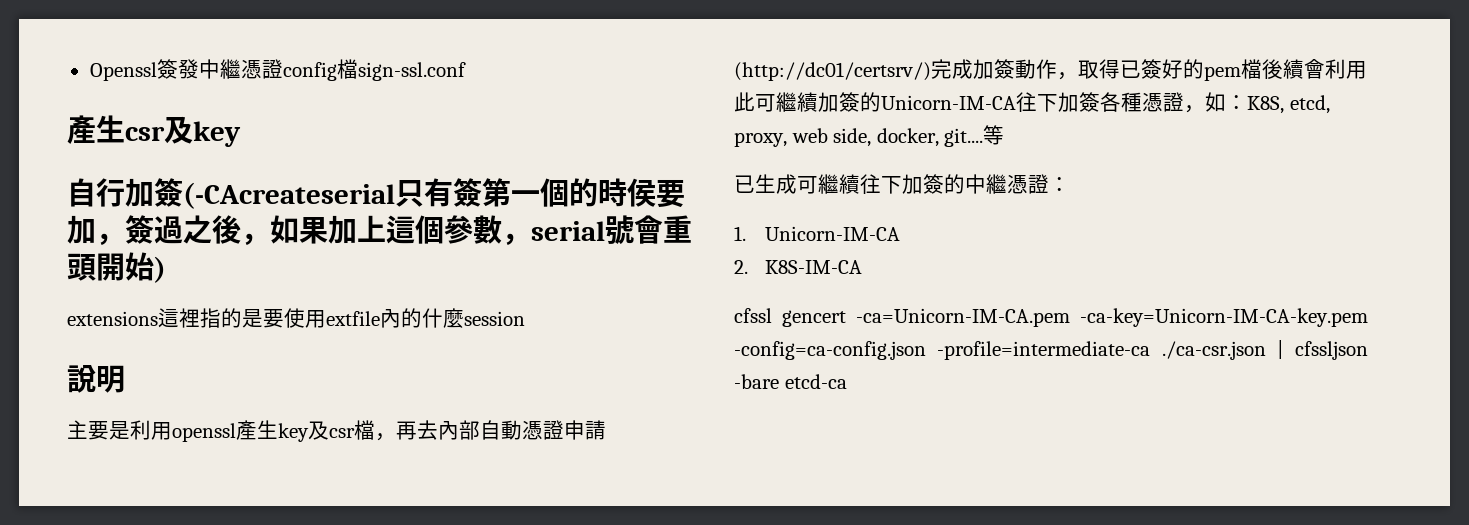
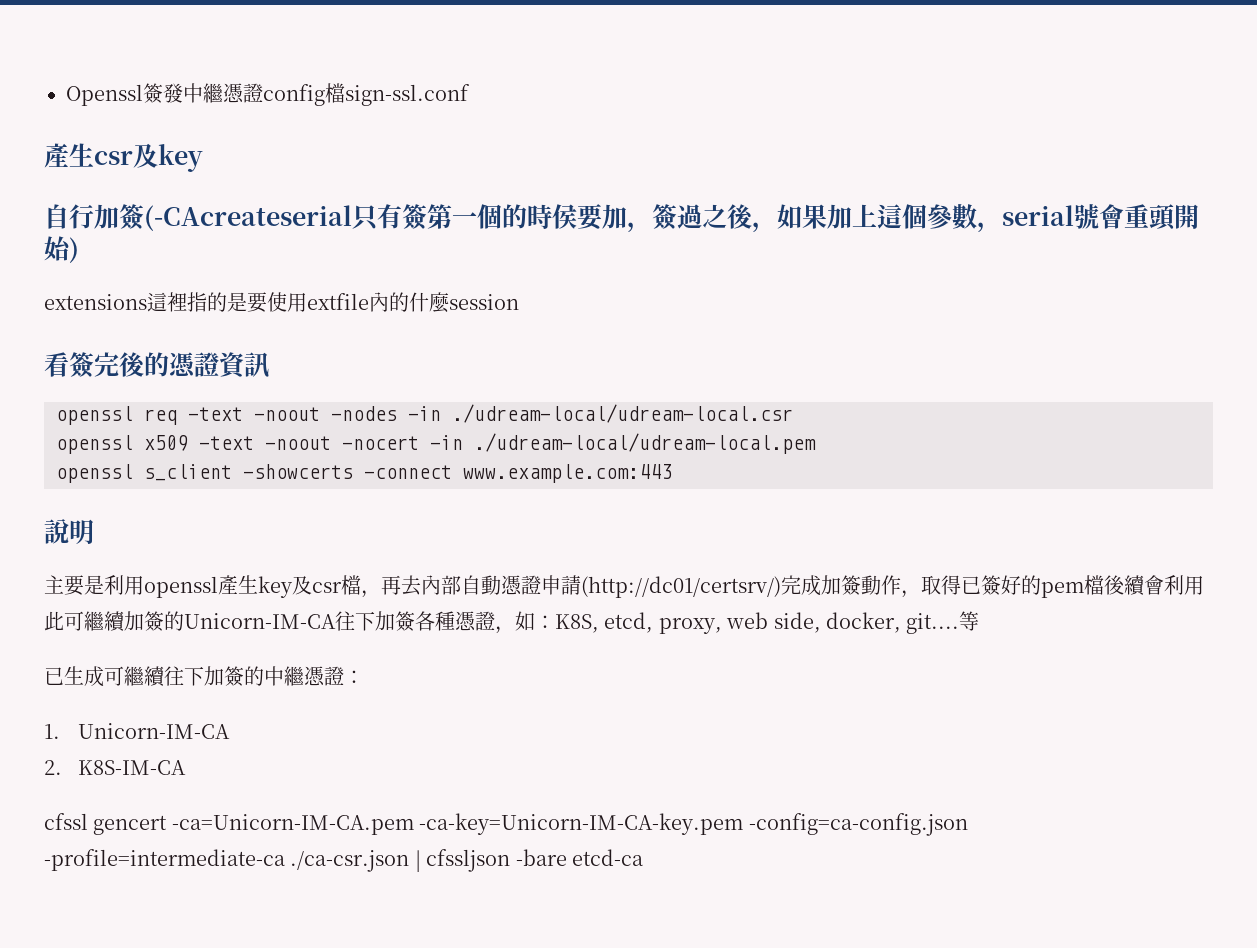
+ 看簽完後的憑證資訊
+ openssl req -text -noout -nodes -in ./udream-local/udream-local.csr
+ openssl x509 -text -noout -nocert -in ./udream-local/udream-local.pem
+ openssl s_client -showcerts -connect www.example.com:443

